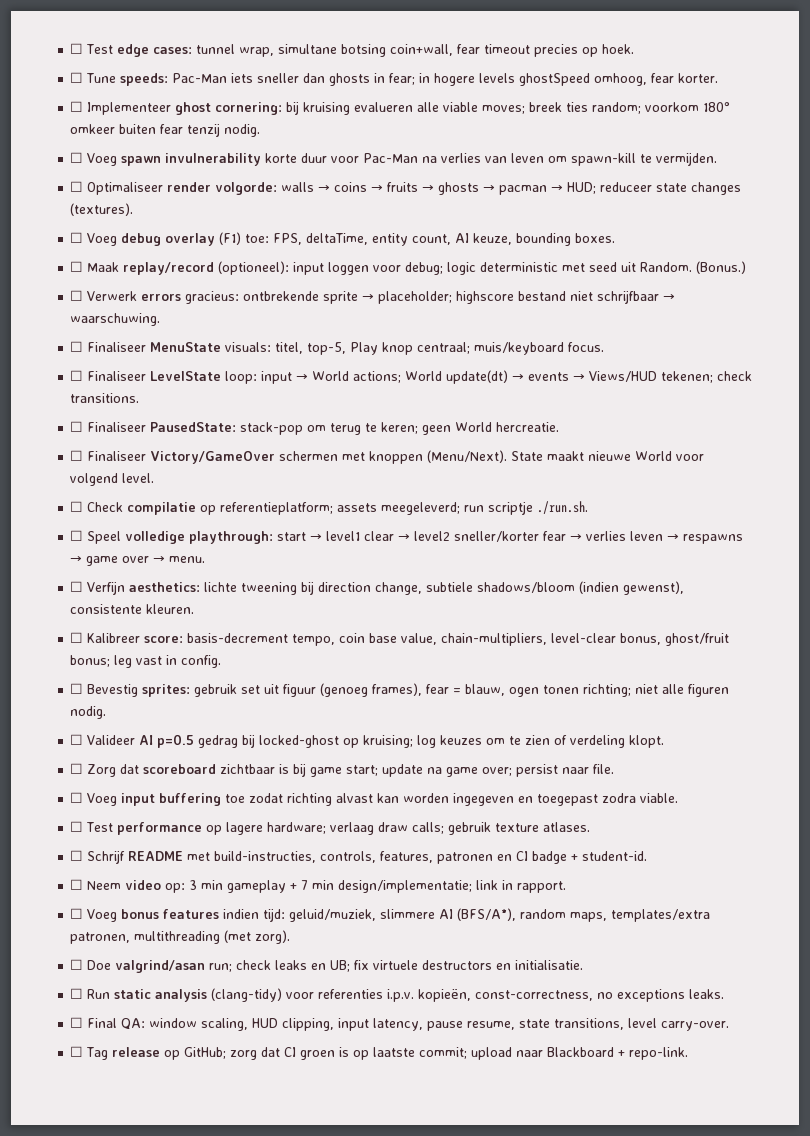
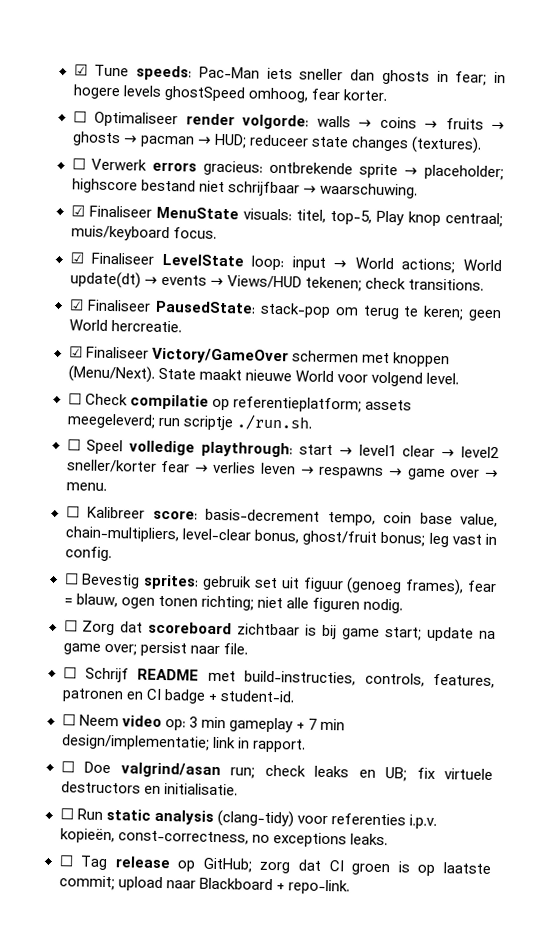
- ☐ Test edge cases: tunnel wrap, simultane botsing coin+wall, fear timeout precies op hoek.
- ☐ Tune speeds: Pac-Man iets sneller dan ghosts in fear; in hogere levels ghostSpeed omhoog, fear korter.
+ ☑ Tune speeds: Pac-Man iets sneller dan ghosts in fear; in hogere levels ghostSpeed omhoog, fear korter.
- ☐ Implementeer ghost cornering: bij kruising evalueren alle viable moves; breek ties random; voorkom 180° omkeer buiten fear tenzij nodig.
- ☐ Voeg spawn invulnerability korte duur voor Pac-Man na verlies van leven om spawn-kill te vermijden.
- ☐ Voeg debug overlay (F1) toe: FPS, deltaTime, entity count, AI keuze, bounding boxes.
- ☐ Maak replay/record (optioneel): input loggen voor debug; logic deterministic met seed uit Random. (Bonus.)
- ☐ Finaliseer MenuState visuals: titel, top-5, Play knop centraal; muis/keyboard focus.
+ ☑ Finaliseer MenuState visuals: titel, top-5, Play knop centraal; muis/keyboard focus.
- ☐ Finaliseer LevelState loop: input → World actions; World update(dt) → events → Views/HUD tekenen; check transitions.
+ ☑ Finaliseer LevelState loop: input → World actions; World update(dt) → events → Views/HUD tekenen; check transitions.
- ☐ Finaliseer PausedState: stack-pop om terug te keren; geen World hercreatie.
+ ☑ Finaliseer PausedState: stack-pop om terug te keren; geen World hercreatie.
- ☐ Finaliseer Victory/GameOver schermen met knoppen (Menu/Next).
+ ☑ Finaliseer Victory/GameOver schermen met knoppen (Menu/Next).
- ☐ Verfijn aesthetics: lichte tweening bij direction change, subtiele shadows/bloom (indien gewenst), consistente kleuren.
- ☐ Valideer AI p=0.5 gedrag bij locked-ghost op kruising; log keuzes om te zien of verdeling klopt.
- ☐ Voeg input buffering toe zodat richting alvast kan worden ingegeven en toegepast zodra viable.
- ☐ Test performance op lagere hardware; verlaag draw calls; gebruik texture atlases.
- ☐ Voeg bonus features indien tijd: geluid/muziek, slimmere AI (BFS/A*), random maps, templates/extra patronen, multithreading (met zorg).
- ☐ Final QA: window scaling, HUD clipping, input latency, pause resume, state transitions, level carry-over.

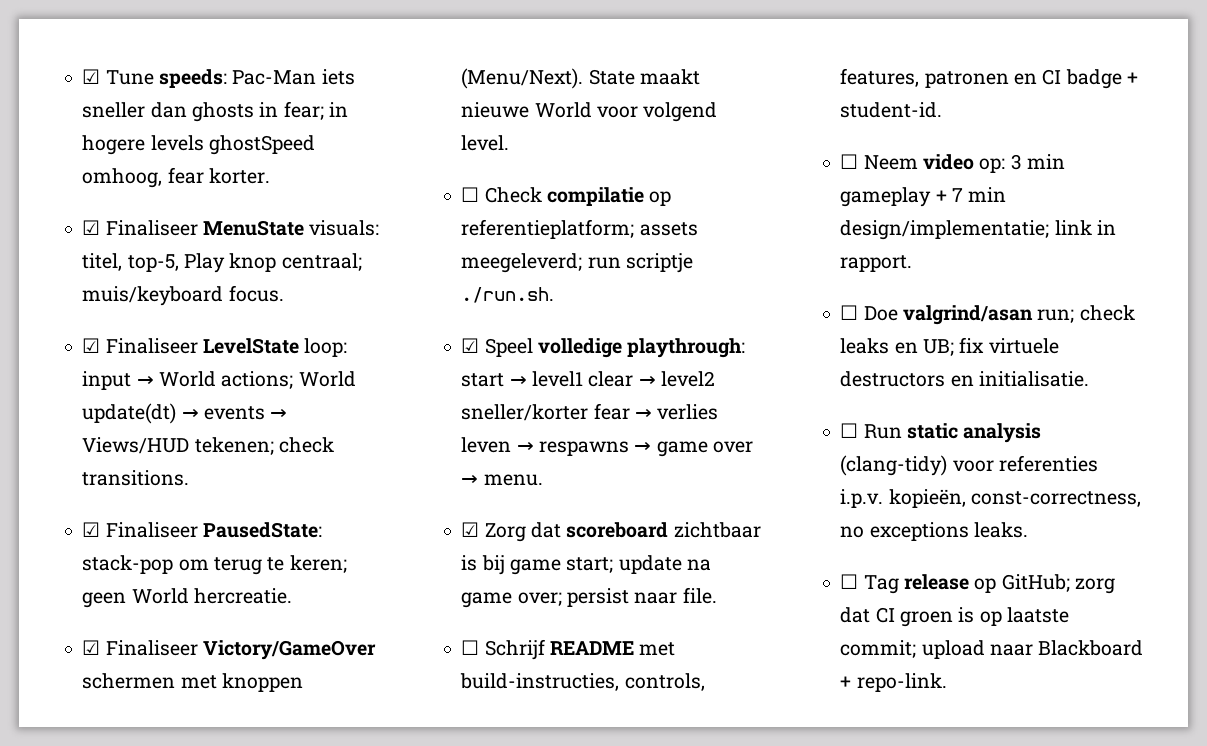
- ☐ Optimaliseer render volgorde: walls → coins → fruits → ghosts → pacman → HUD; reduceer state changes (textures).
- ☐ Verwerk errors gracieus: ontbrekende sprite → placeholder; highscore bestand niet schrijfbaar → waarschuwing.
- ☐ Speel volledige playthrough: start → level1 clear → level2 sneller/korter fear → verlies leven → respawns → game over → menu.
+ ☑ Speel volledige playthrough: start → level1 clear → level2 sneller/korter fear → verlies leven → respawns → game over → menu.
- ☐ Kalibreer score: basis-decrement tempo, coin base value, chain-multipliers, level-clear bonus, ghost/fruit bonus; leg vast in config.
- ☐ Bevestig sprites: gebruik set uit figuur (genoeg frames), fear = blauw, ogen tonen richting; niet alle figuren nodig.
- ☐ Zorg dat scoreboard zichtbaar is bij game start; update na game over; persist naar file.
+ ☑ Zorg dat scoreboard zichtbaar is bij game start; update na game over; persist naar file.

